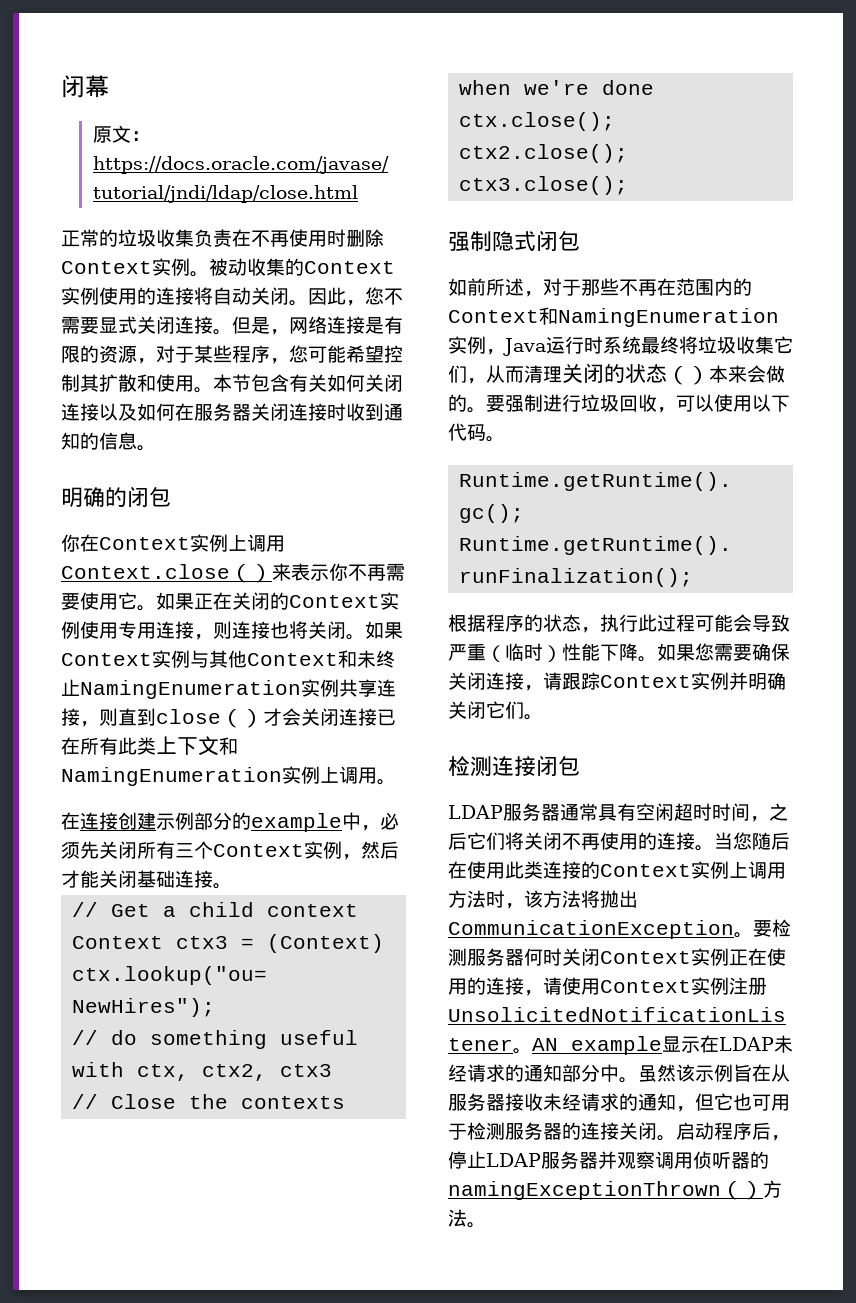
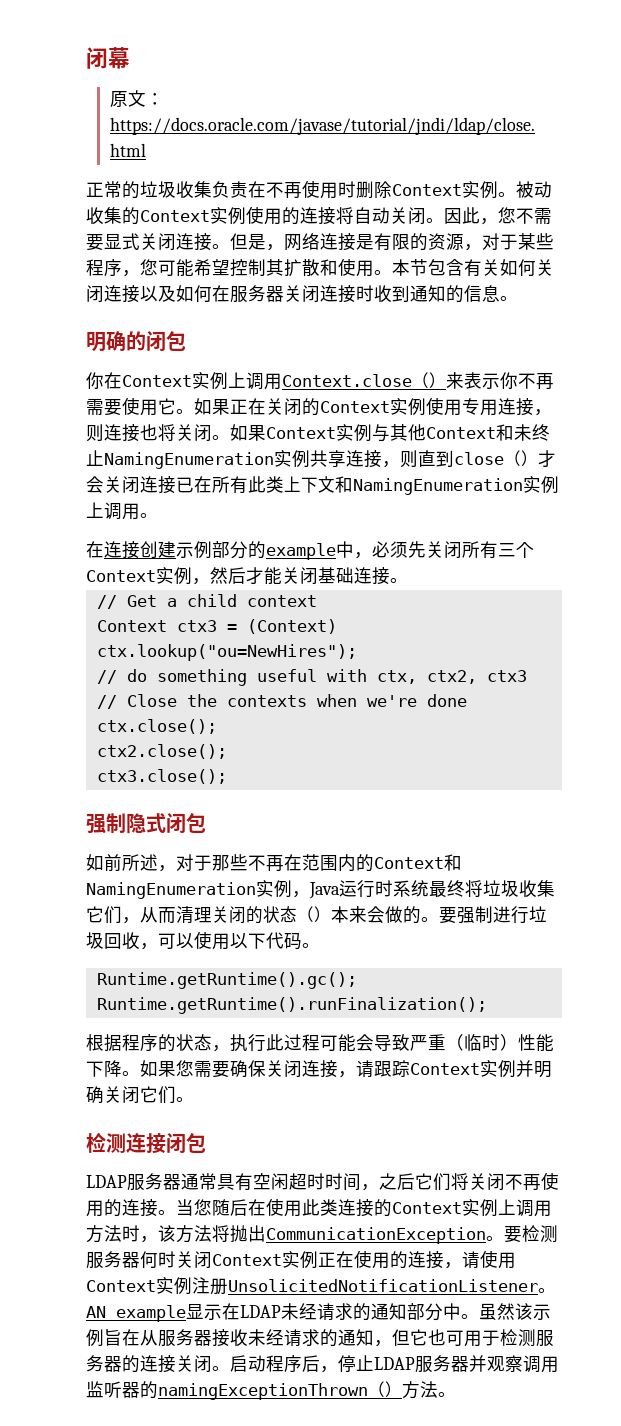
- 启动程序后，停止LDAP服务器并观察调用侦听器的namingExceptionThrown（）方法。
+ 启动程序后，停止LDAP服务器并观察调用监听器的namingExceptionThrown（）方法。

